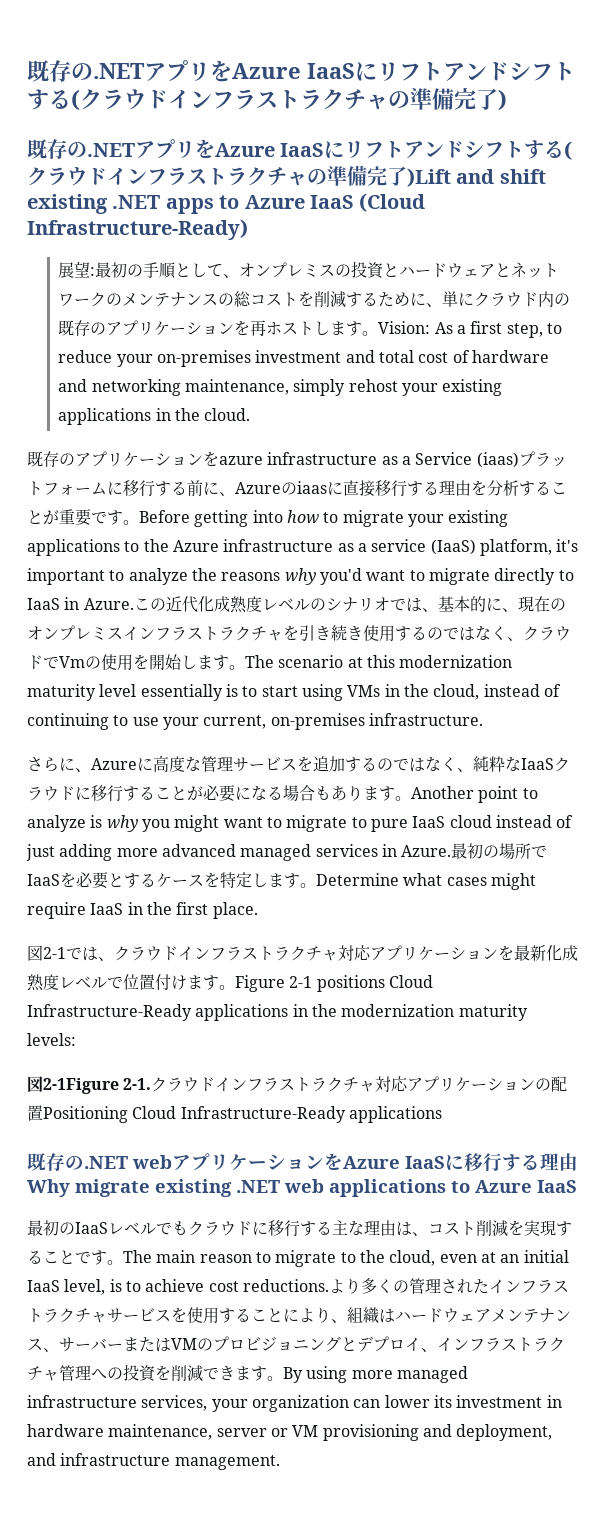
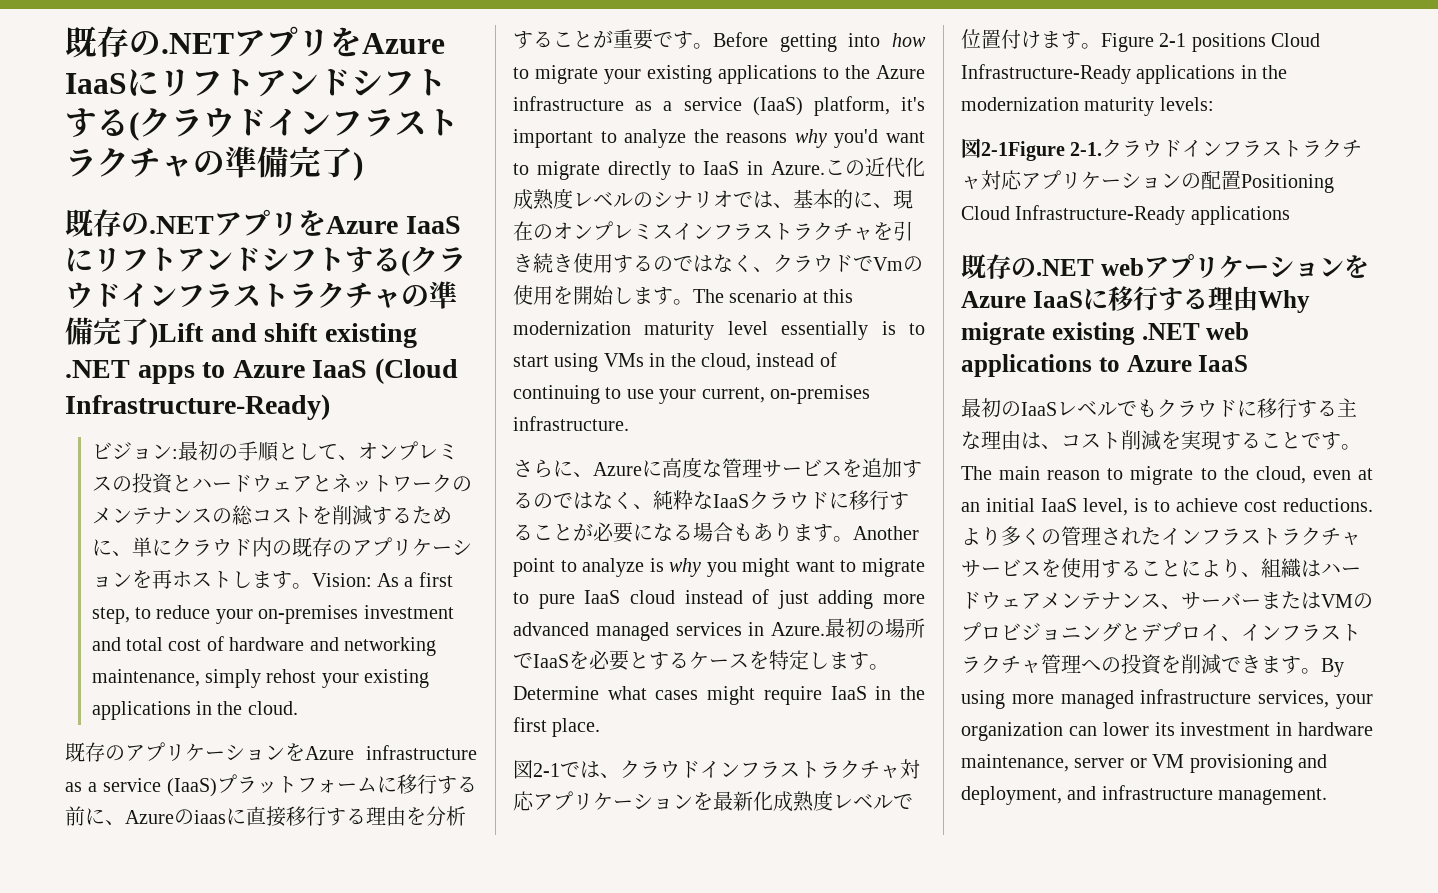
- 展望:最初の手順として、オンプレミスの投資とハードウェアとネットワークのメンテナンスの総コストを削減するために、単にクラウド内の既存のアプリケーションを再ホストします。
+ ビジョン:最初の手順として、オンプレミスの投資とハードウェアとネットワークのメンテナンスの総コストを削減するために、単にクラウド内の既存のアプリケーションを再ホストします。
- 既存のアプリケーションをazure infrastructure as a Service (iaas)プラットフォームに移行する前に、Azureのiaasに直接移行する理由を分析することが重要です。
+ 既存のアプリケーションをAzure infrastructure as a service (IaaS)プラットフォームに移行する前に、Azureのiaasに直接移行する理由を分析することが重要です。

